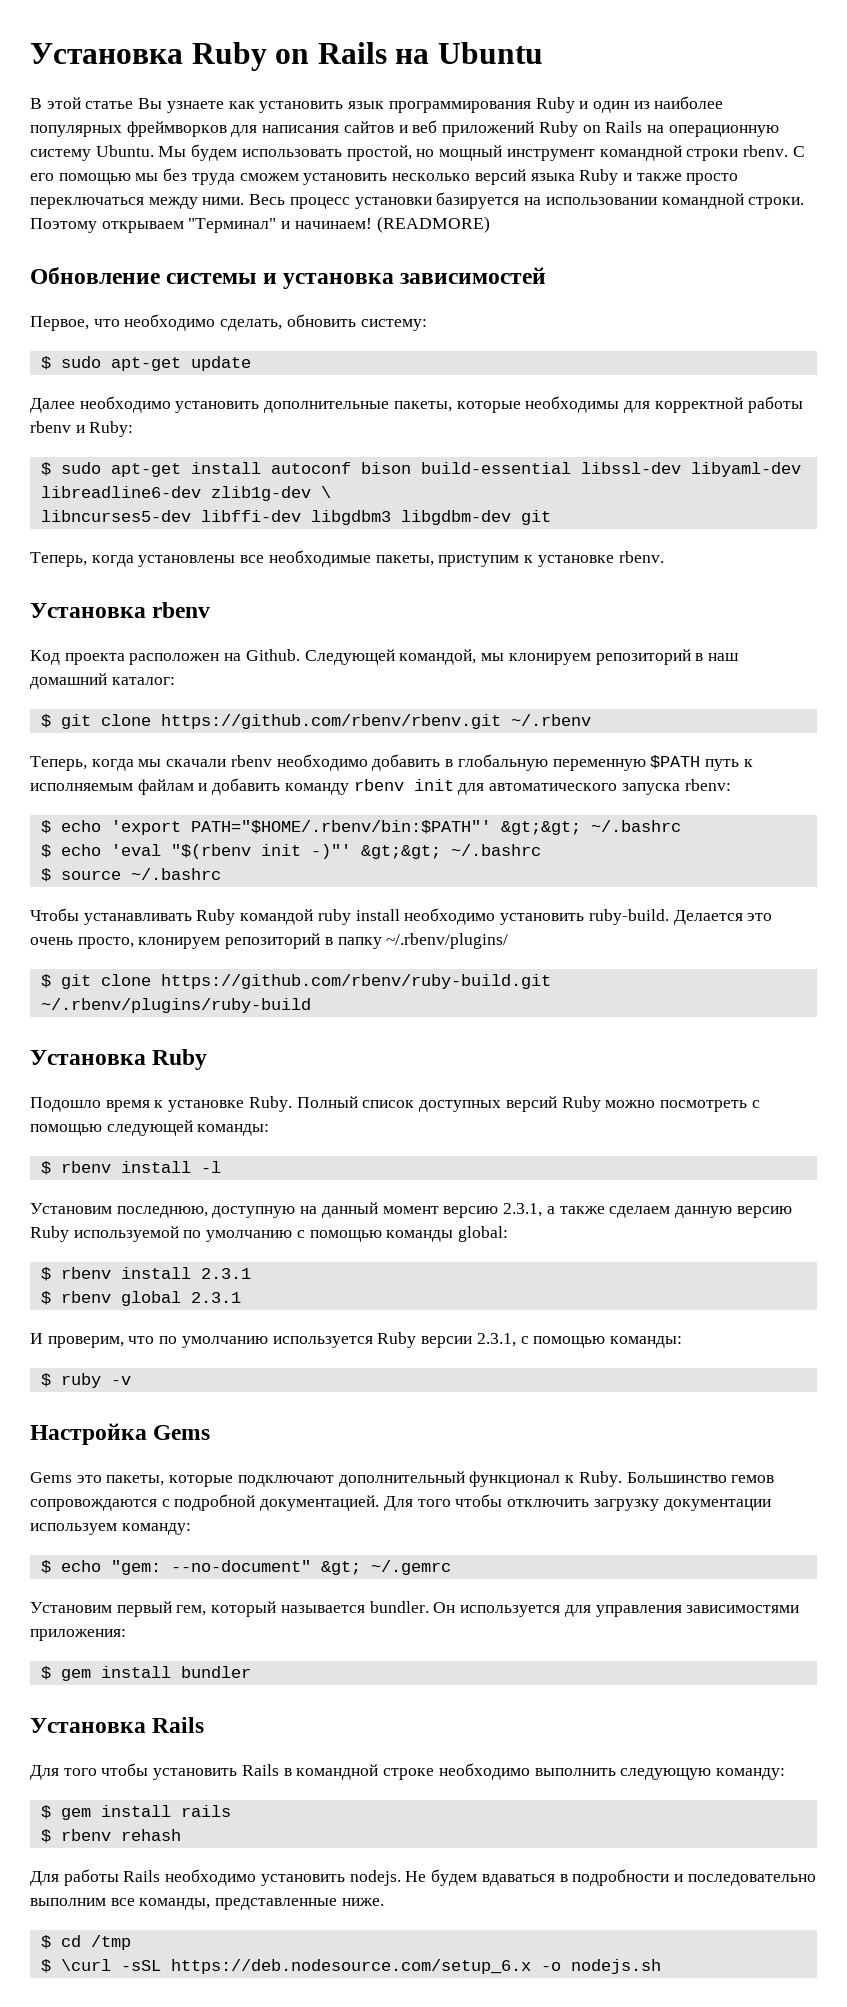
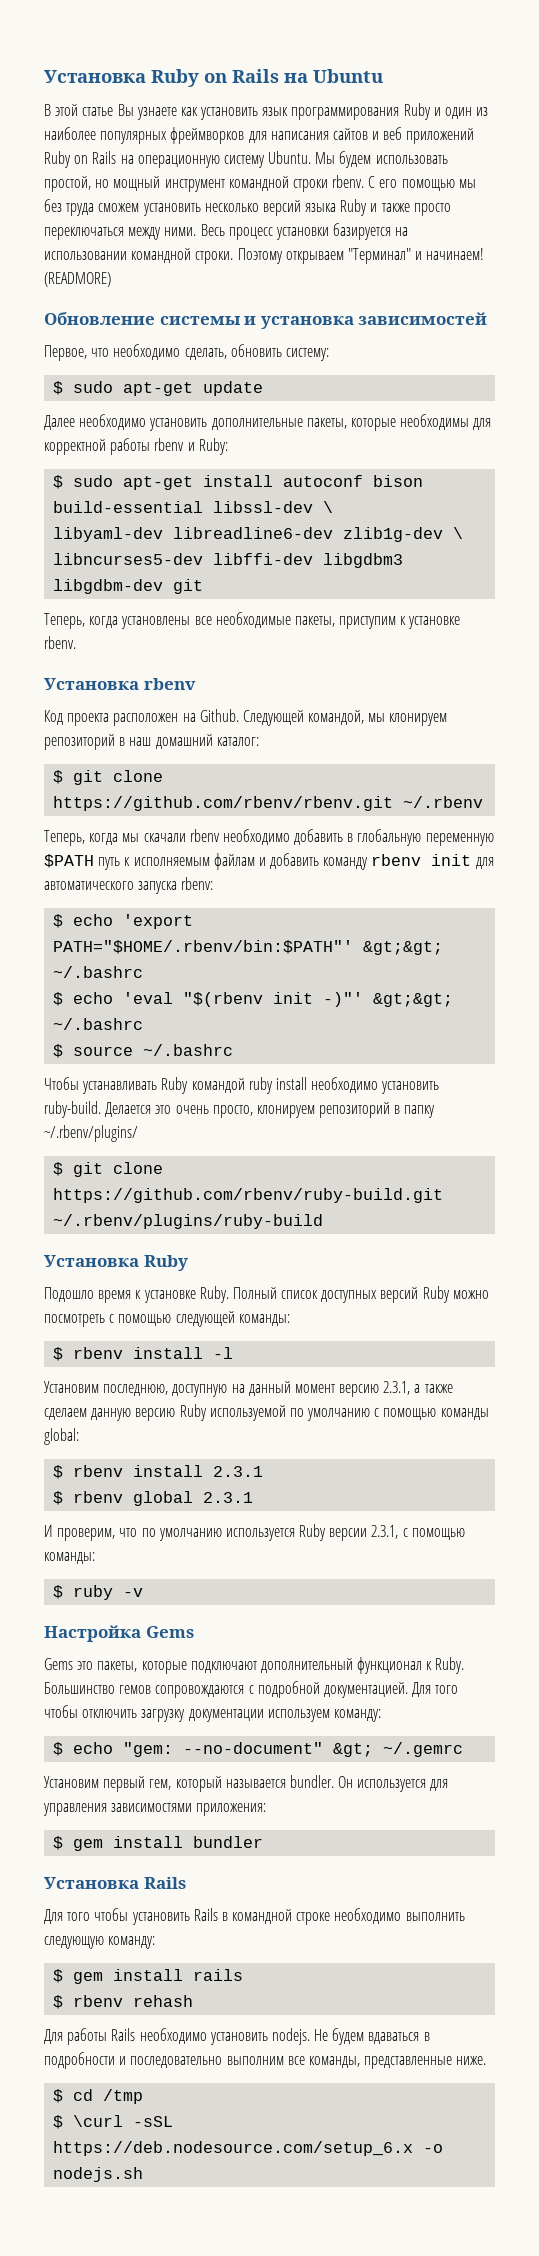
- $ sudo apt-get install autoconf bison build-essential libssl-dev libyaml-dev libreadline6-dev zlib1g-dev \
+ $ sudo apt-get install autoconf bison build-essential libssl-dev \
+ libyaml-dev libreadline6-dev zlib1g-dev \

